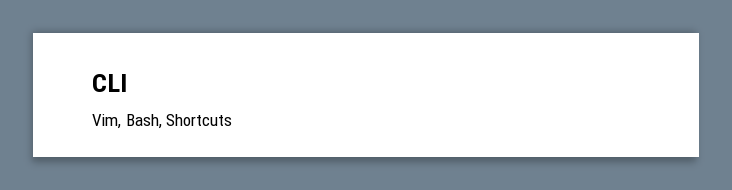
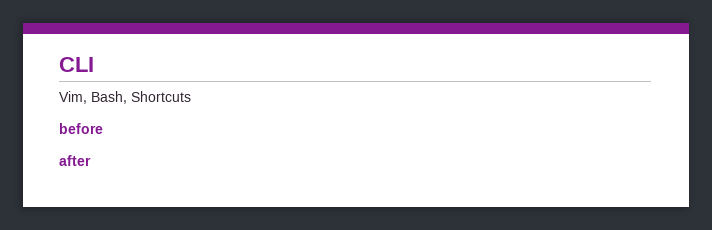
+ before
+ after

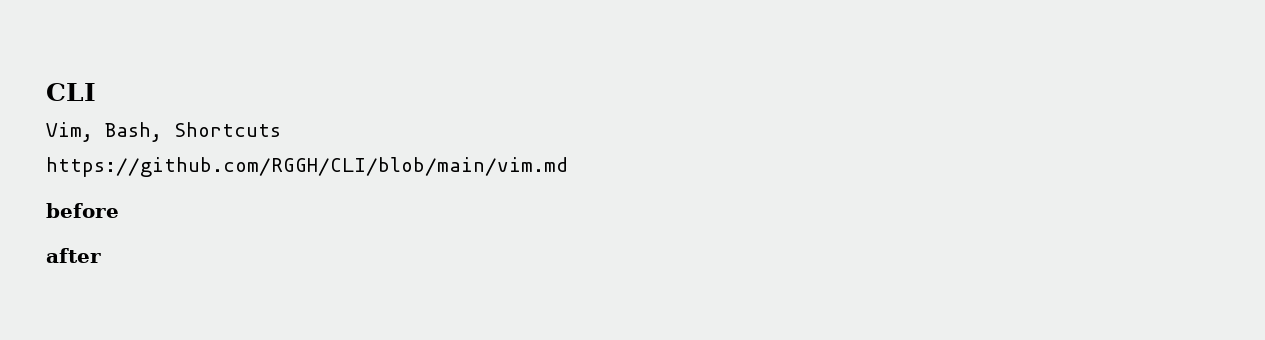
+ https://github.com/RGGH/CLI/blob/main/vim.md

